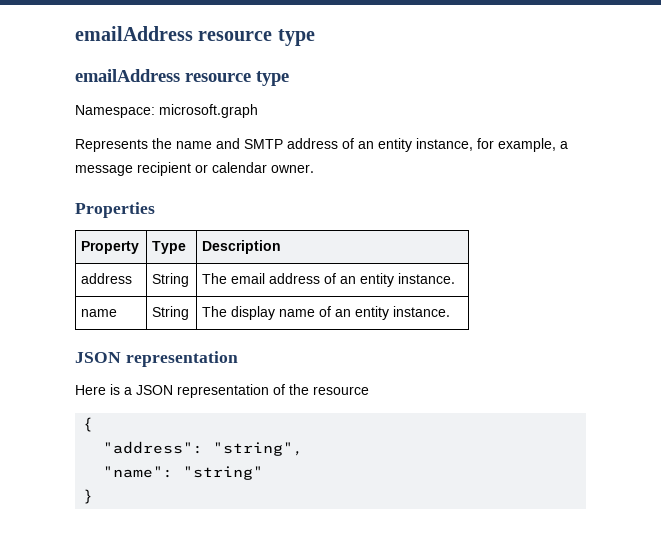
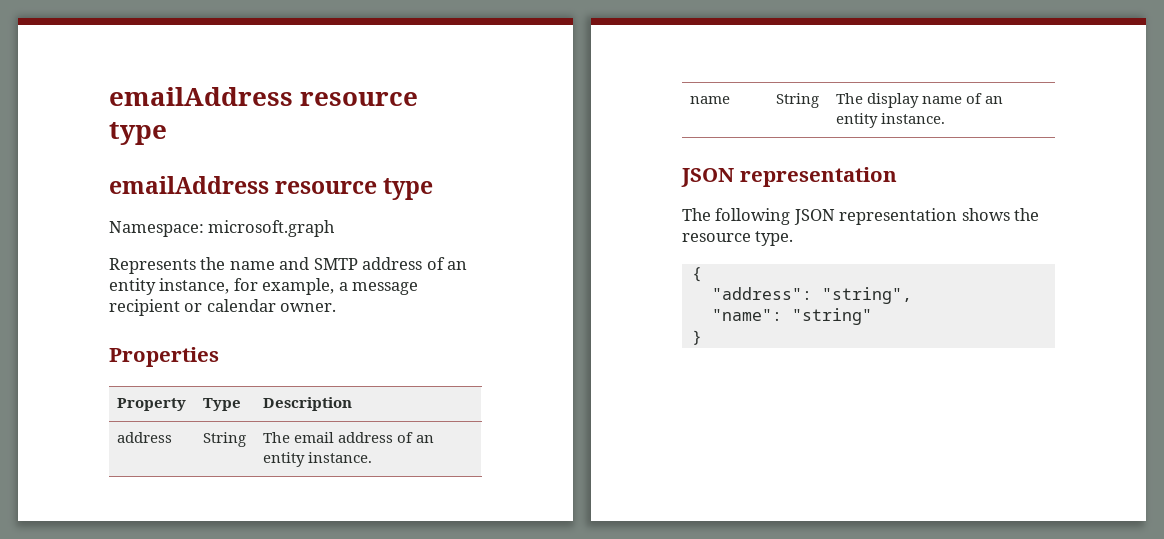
- Here is a JSON representation of the resource
+ The following JSON representation shows the resource type.

